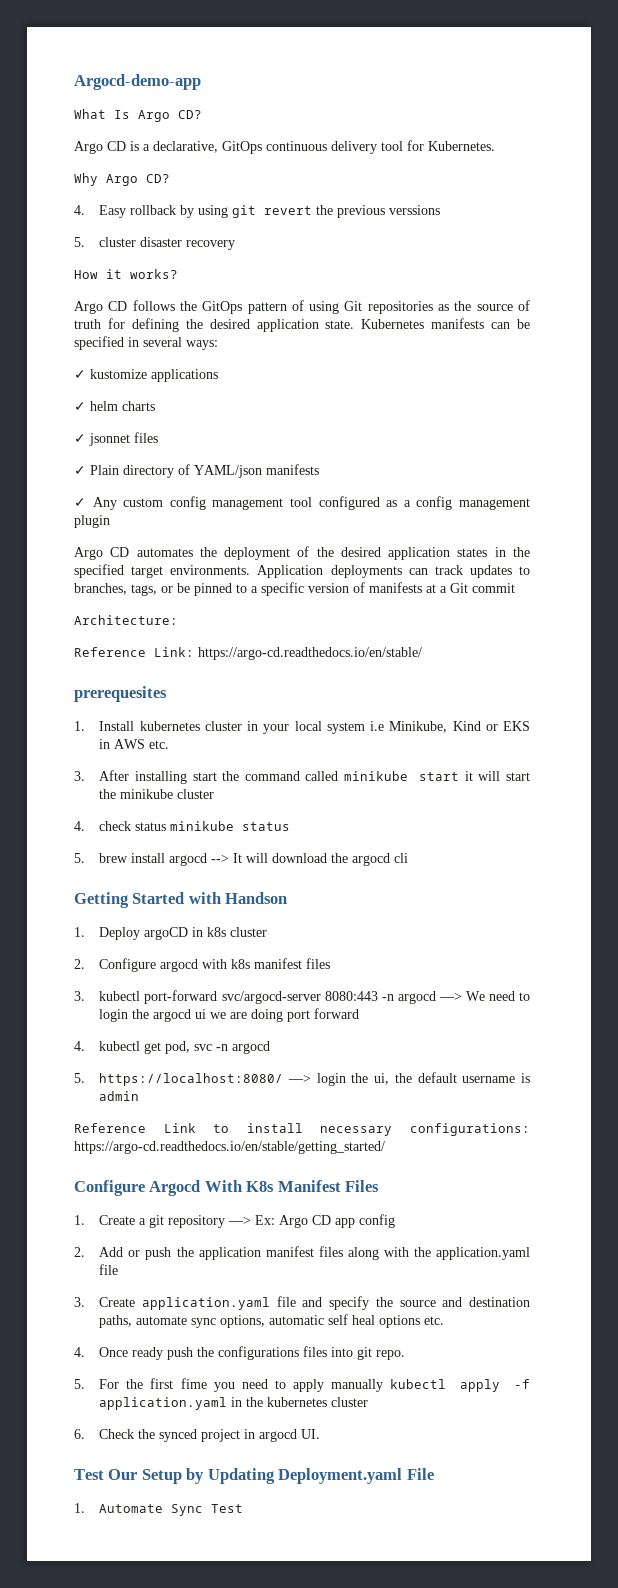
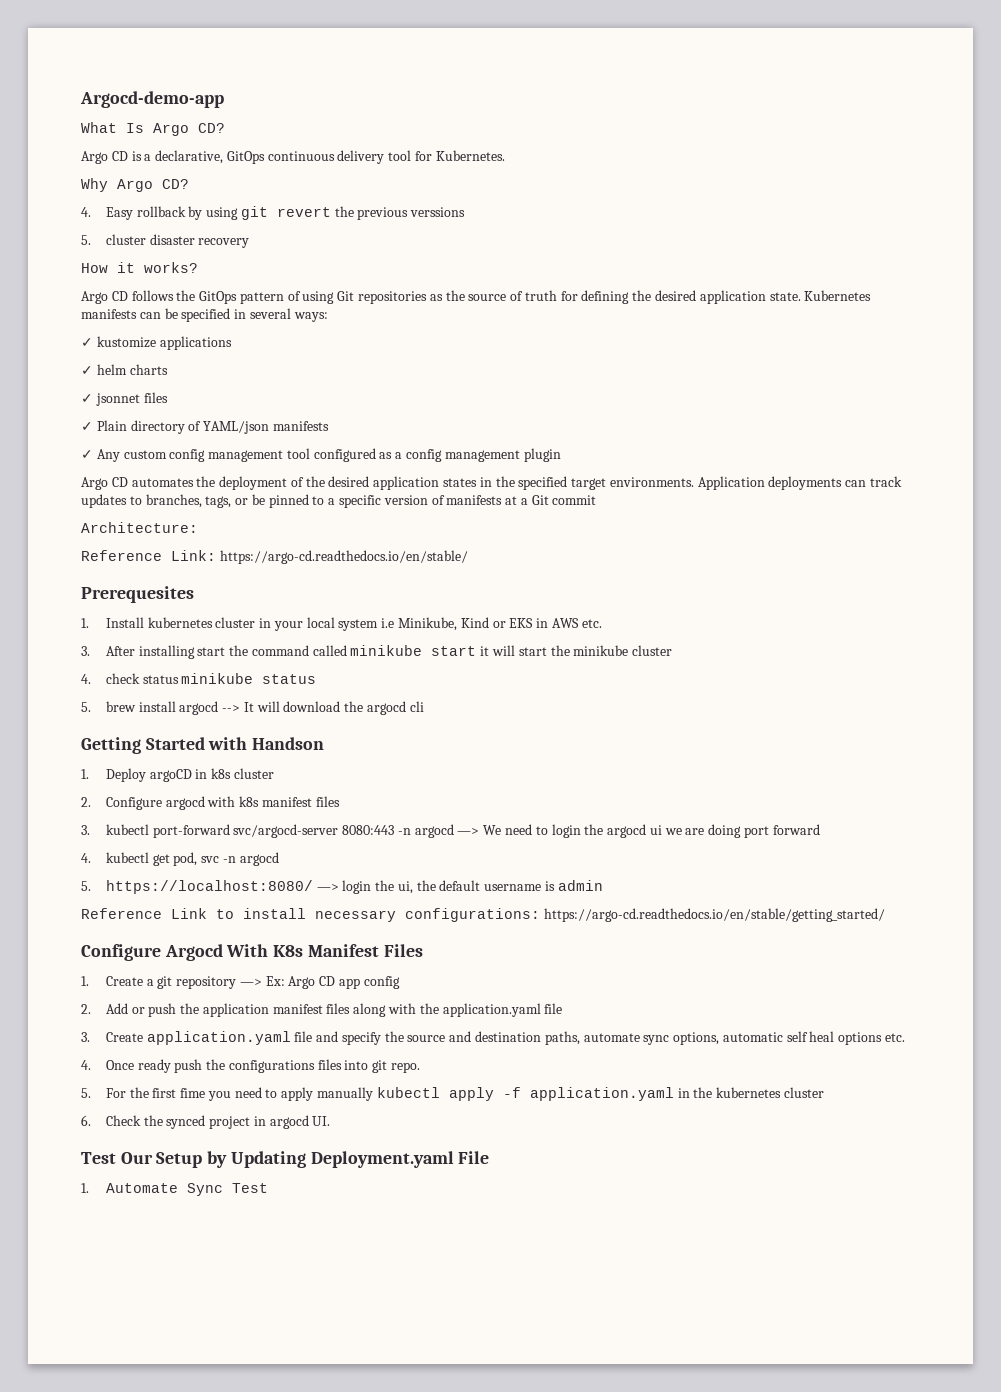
- prerequesites
+ Prerequesites

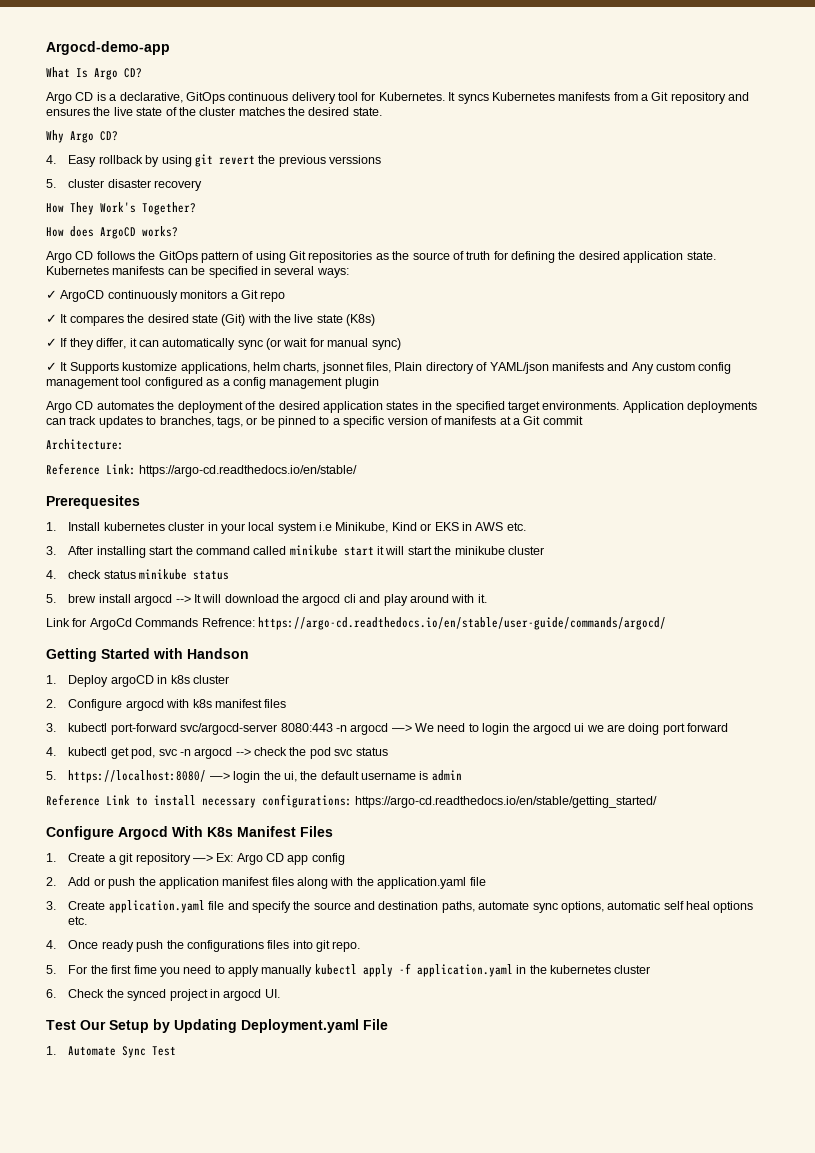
+ It syncs Kubernetes manifests from a Git repository and ensures the live state of the cluster matches the desired state.
- How it works?
+ How They Work's Together?
+ How does ArgoCD works?
- ✓ kustomize applications
- ✓ helm charts
- ✓ jsonnet files
- ✓ Plain directory of YAML/json manifests
- ✓ Any custom config management tool configured as a config management plugin
+ ✓ ArgoCD continuously monitors a Git repo
+ ✓ It compares the desired state (Git) with the live state (K8s)
+ ✓ If they differ, it can automatically sync (or wait for manual sync)
+ ✓ It Supports kustomize applications, helm charts, jsonnet files, Plain directory of YAML/json manifests and Any custom config management tool configured as a config management plugin
- 5. brew install argocd --> It will download the argocd cli
+ 5. brew install argocd --> It will download the argocd cli and play around with it.
+ Link for ArgoCd Commands Refrence: https://argo-cd.readthedocs.io/en/stable/user-guide/commands/argocd/
- 4. kubectl get pod, svc -n argocd
+ 4. kubectl get pod, svc -n argocd --> check the pod svc status

